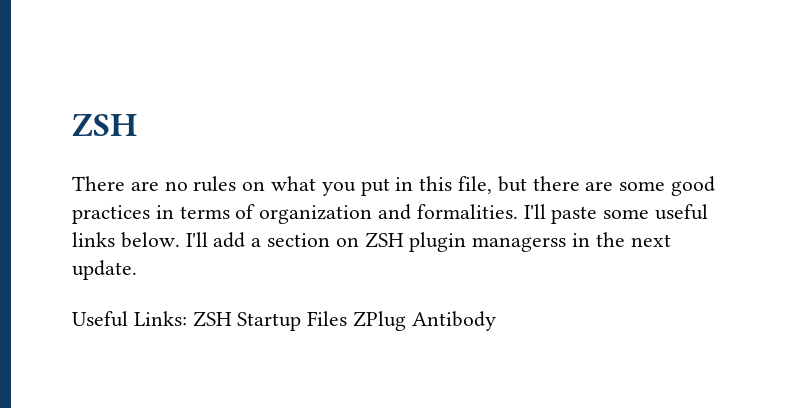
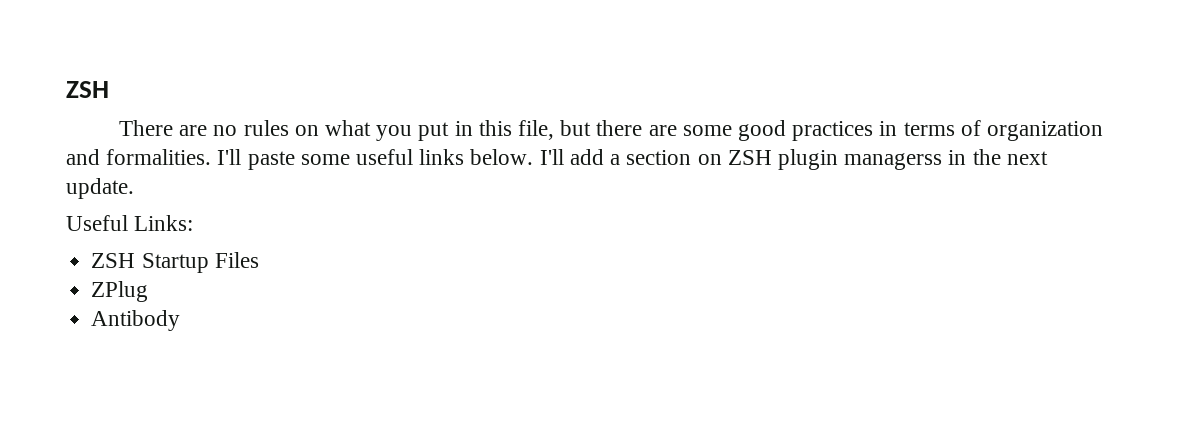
- Useful Links: ZSH Startup Files ZPlug Antibody
+ Useful Links:
+ ZSH Startup Files
+ ZPlug
+ Antibody

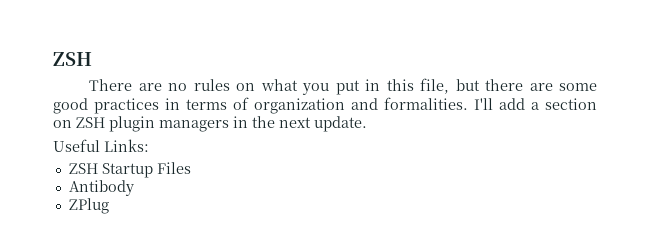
- I'll paste some useful links below. I'll add a section on ZSH plugin managerss in the next update.
+ I'll add a section on ZSH plugin managers in the next update.
+ Antibody
- Antibody

